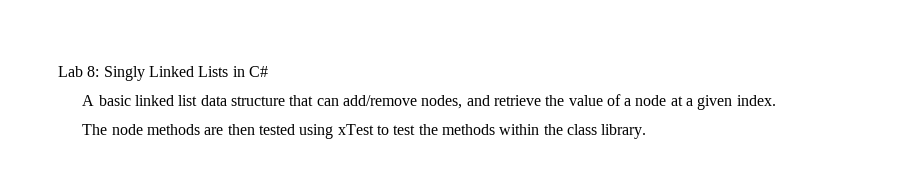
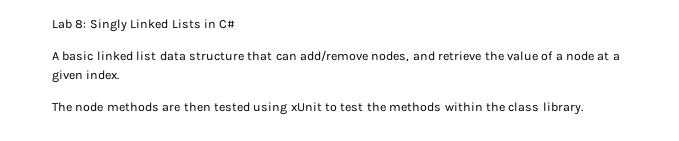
- The node methods are then tested using xTest to test the methods within the class library.
+ The node methods are then tested using xUnit to test the methods within the class library.

